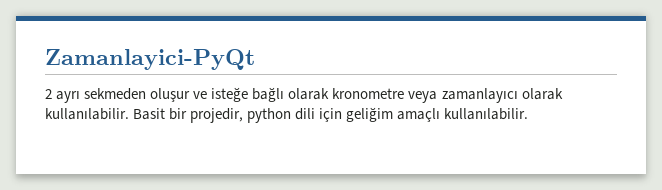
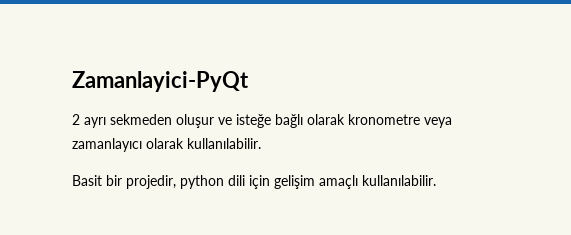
- 2 ayrı sekmeden oluşur ve isteğe bağlı olarak kronometre veya zamanlayıcı olarak kullanılabilir. Basit bir projedir, python dili için geliğim amaçlı kullanılabilir.
+ 2 ayrı sekmeden oluşur ve isteğe bağlı olarak kronometre veya zamanlayıcı olarak kullanılabilir.
+ Basit bir projedir, python dili için gelişim amaçlı kullanılabilir.

